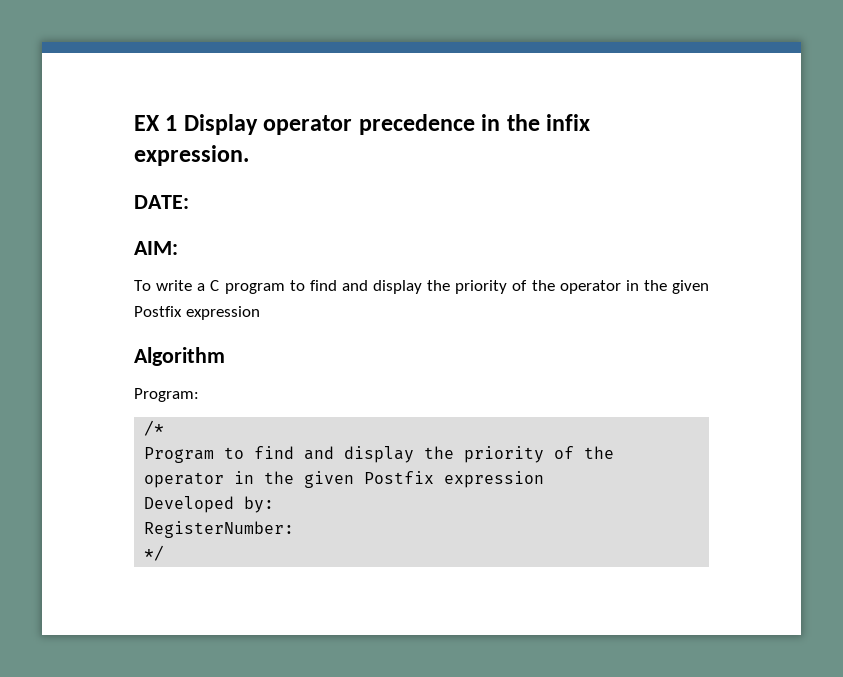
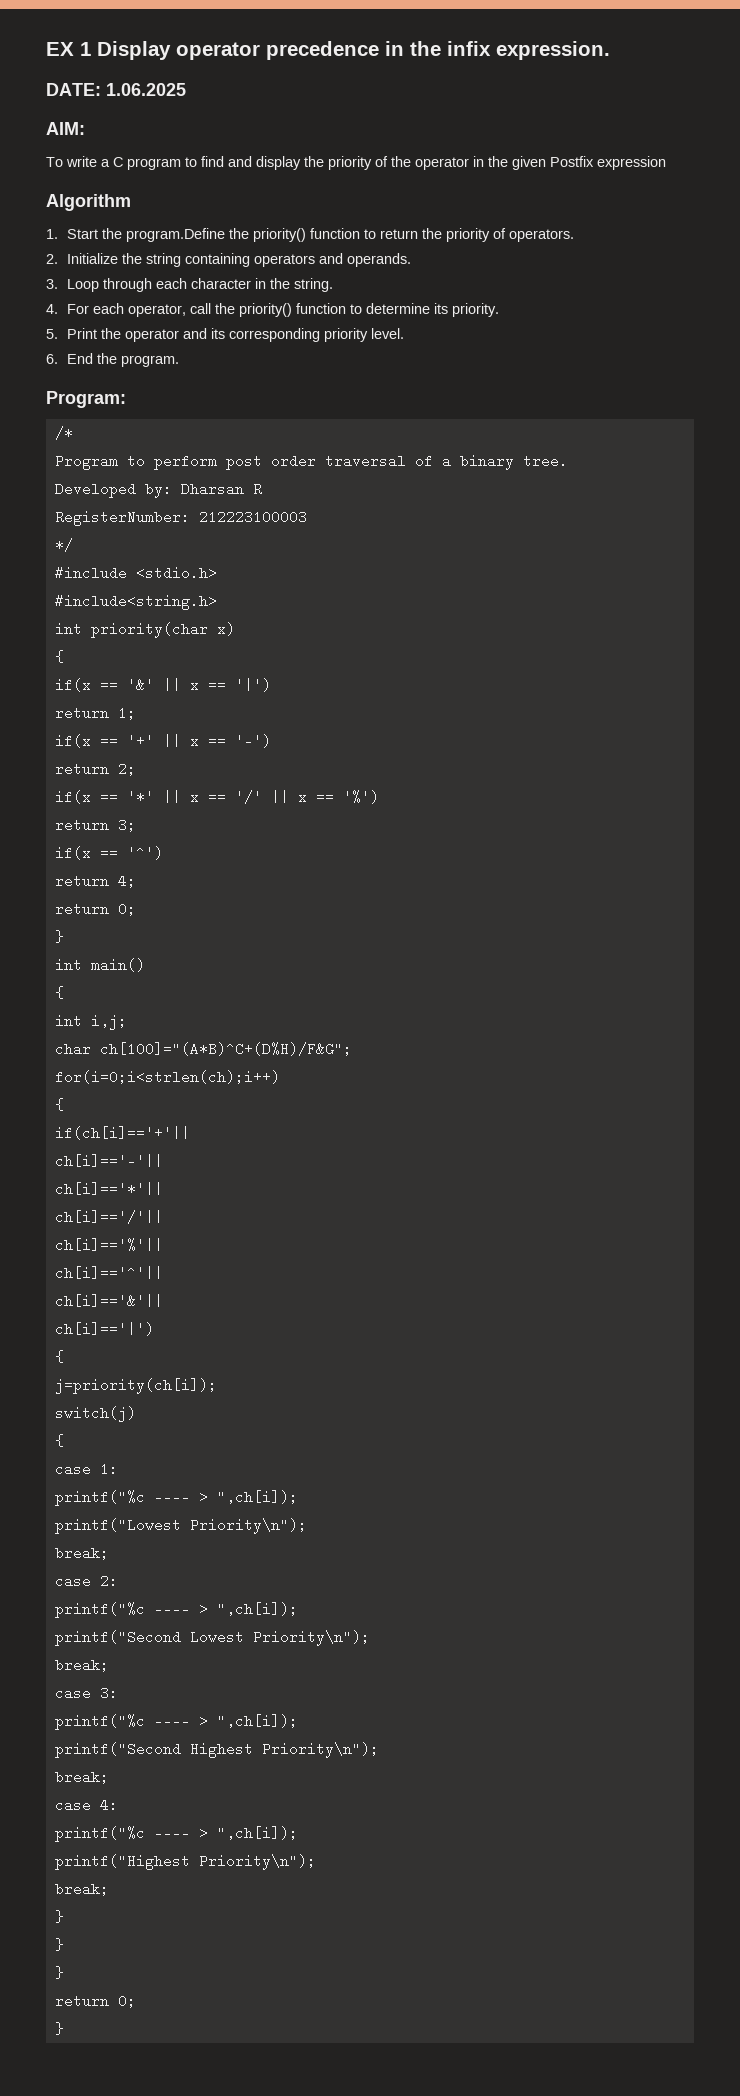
- DATE:
+ DATE: 1.06.2025
+ 1. Start the program.Define the priority() function to return the priority of operators.
+ 2. Initialize the string containing operators and operands.
+ 3. Loop through each character in the string.
+ 4. For each operator, call the priority() function to determine its priority.
+ 5. Print the operator and its corresponding priority level.
+ 6. End the program.
  Program:
  /*
- Program to find and display the priority of the operator in the given Postfix expression
+ Program to perform post order traversal of a binary tree.
- Developed by:
+ Developed by: Dharsan R
- RegisterNumber:
+ RegisterNumber: 212223100003
+ #include <stdio.h>
+ #include<string.h>
+ int priority(char x)
+ {
+ if(x == '&' || x == '|')
+ return 1;
+ if(x == '+' || x == '-')
+ return 2;
+ if(x == '*' || x == '/' || x == '%')
+ return 3;
+ if(x == '^')
+ return 4;
+ return 0;
+ }
+ int main()
+ {
+ int i,j;
+ char ch[100]="(A*B)^C+(D%H)/F&G";
+ for(i=0;i<strlen(ch);i++)
+ {
+ if(ch[i]=='+'||
+ ch[i]=='-'||
+ ch[i]=='*'||
+ ch[i]=='/'||
+ ch[i]=='%'||
+ ch[i]=='^'||
+ ch[i]=='&'||
+ ch[i]=='|')
+ {
+ j=priority(ch[i]);
+ switch(j)
+ {
+ case 1:
+ printf("%c ---- > ",ch[i]);
+ printf("Lowest Priority\n");
+ break;
+ case 2:
+ printf("%c ---- > ",ch[i]);
+ printf("Second Lowest Priority\n");
+ break;
+ case 3:
+ printf("%c ---- > ",ch[i]);
+ printf("Second Highest Priority\n");
+ break;
+ case 4:
+ printf("%c ---- > ",ch[i]);
+ printf("Highest Priority\n");
+ break;
+ }
+ }
+ }
+ return 0;
+ }

